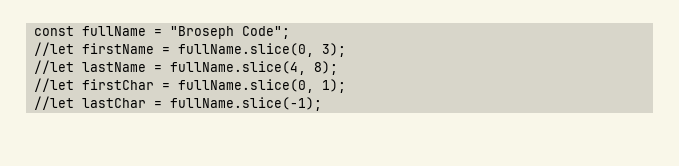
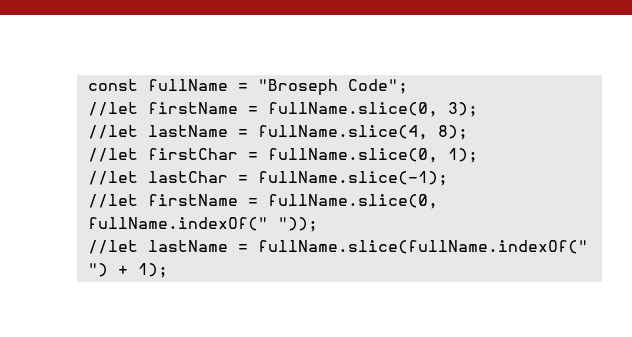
+ //let firstName = fullName.slice(0, fullName.indexOf(" "));
+ //let lastName = fullName.slice(fullName.indexOf(" ") + 1);

